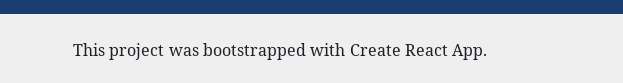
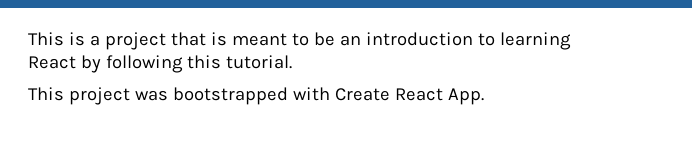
+ This is a project that is meant to be an introduction to learning React by following this tutorial.

